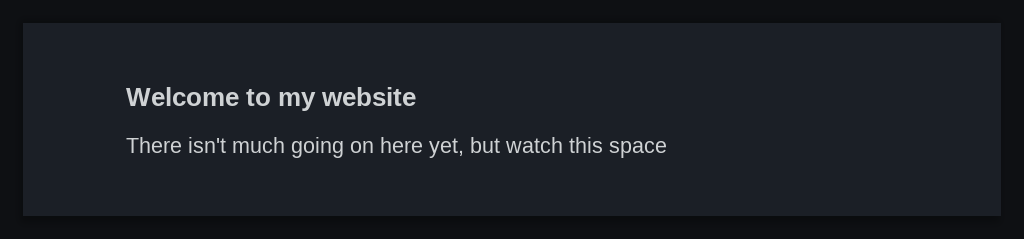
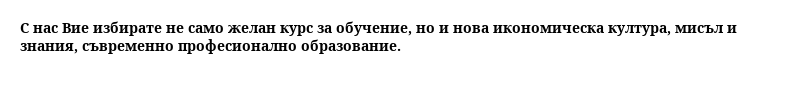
- Welcome to my website
- There isn't much going on here yet, but watch this space
+ С нас Вие избирате не само желан курс за обучение, но и нова икономическа култура, мисъл и знания, съвременно професионално образование.

